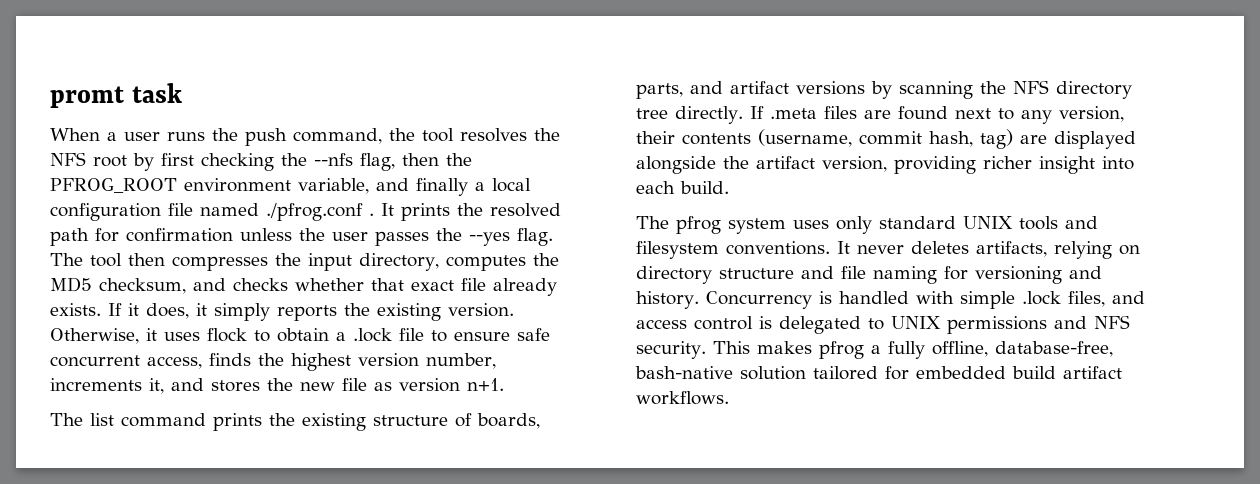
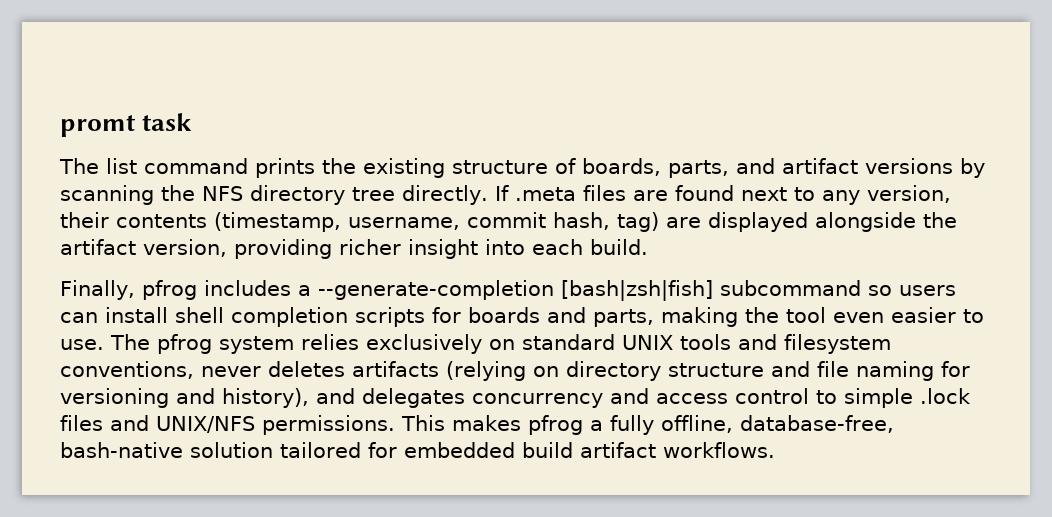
- When a user runs the push command, the tool resolves the NFS root by first checking the --nfs flag, then the PFROG_ROOT environment variable, and finally a local configuration file named ./pfrog.conf . It prints the resolved path for confirmation unless the user passes the --yes flag. The tool then compresses the input directory, computes the MD5 checksum, and checks whether that exact file already exists. If it does, it simply reports the existing version. Otherwise, it uses flock to obtain a .lock file to ensure safe concurrent access, finds the highest version number, increments it, and stores the new file as version n+1.
- If .meta files are found next to any version, their contents (username, commit hash, tag) are displayed alongside the artifact version, providing richer insight into each build.
+ If .meta files are found next to any version, their contents (timestamp, username, commit hash, tag) are displayed alongside the artifact version, providing richer insight into each build.
- The pfrog system uses only standard UNIX tools and filesystem conventions. It never deletes artifacts, relying on directory structure and file naming for versioning and history. Concurrency is handled with simple .lock files, and access control is delegated to UNIX permissions and NFS security.
+ Finally, pfrog includes a --generate-completion [bash|zsh|fish] subcommand so users can install shell completion scripts for boards and parts, making the tool even easier to use. The pfrog system relies exclusively on standard UNIX tools and filesystem conventions, never deletes artifacts (relying on directory structure and file naming for versioning and history), and delegates concurrency and access control to simple .lock files and UNIX/NFS permissions.

